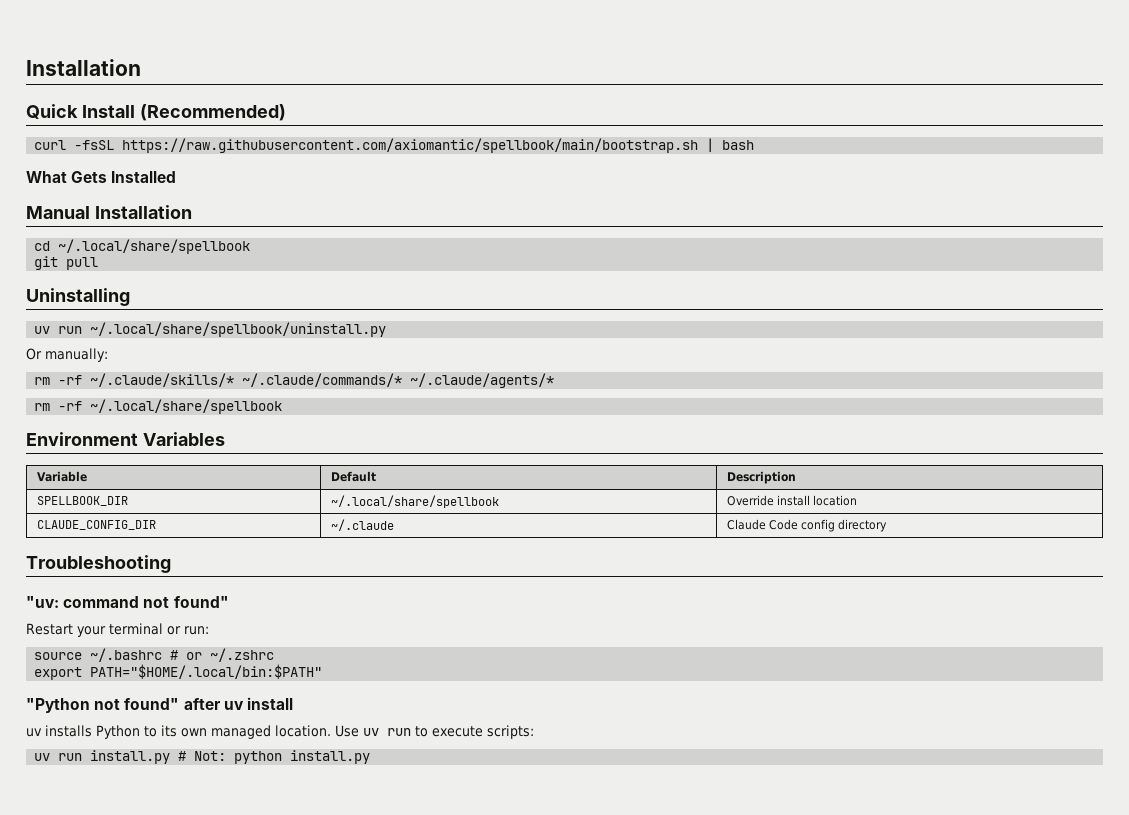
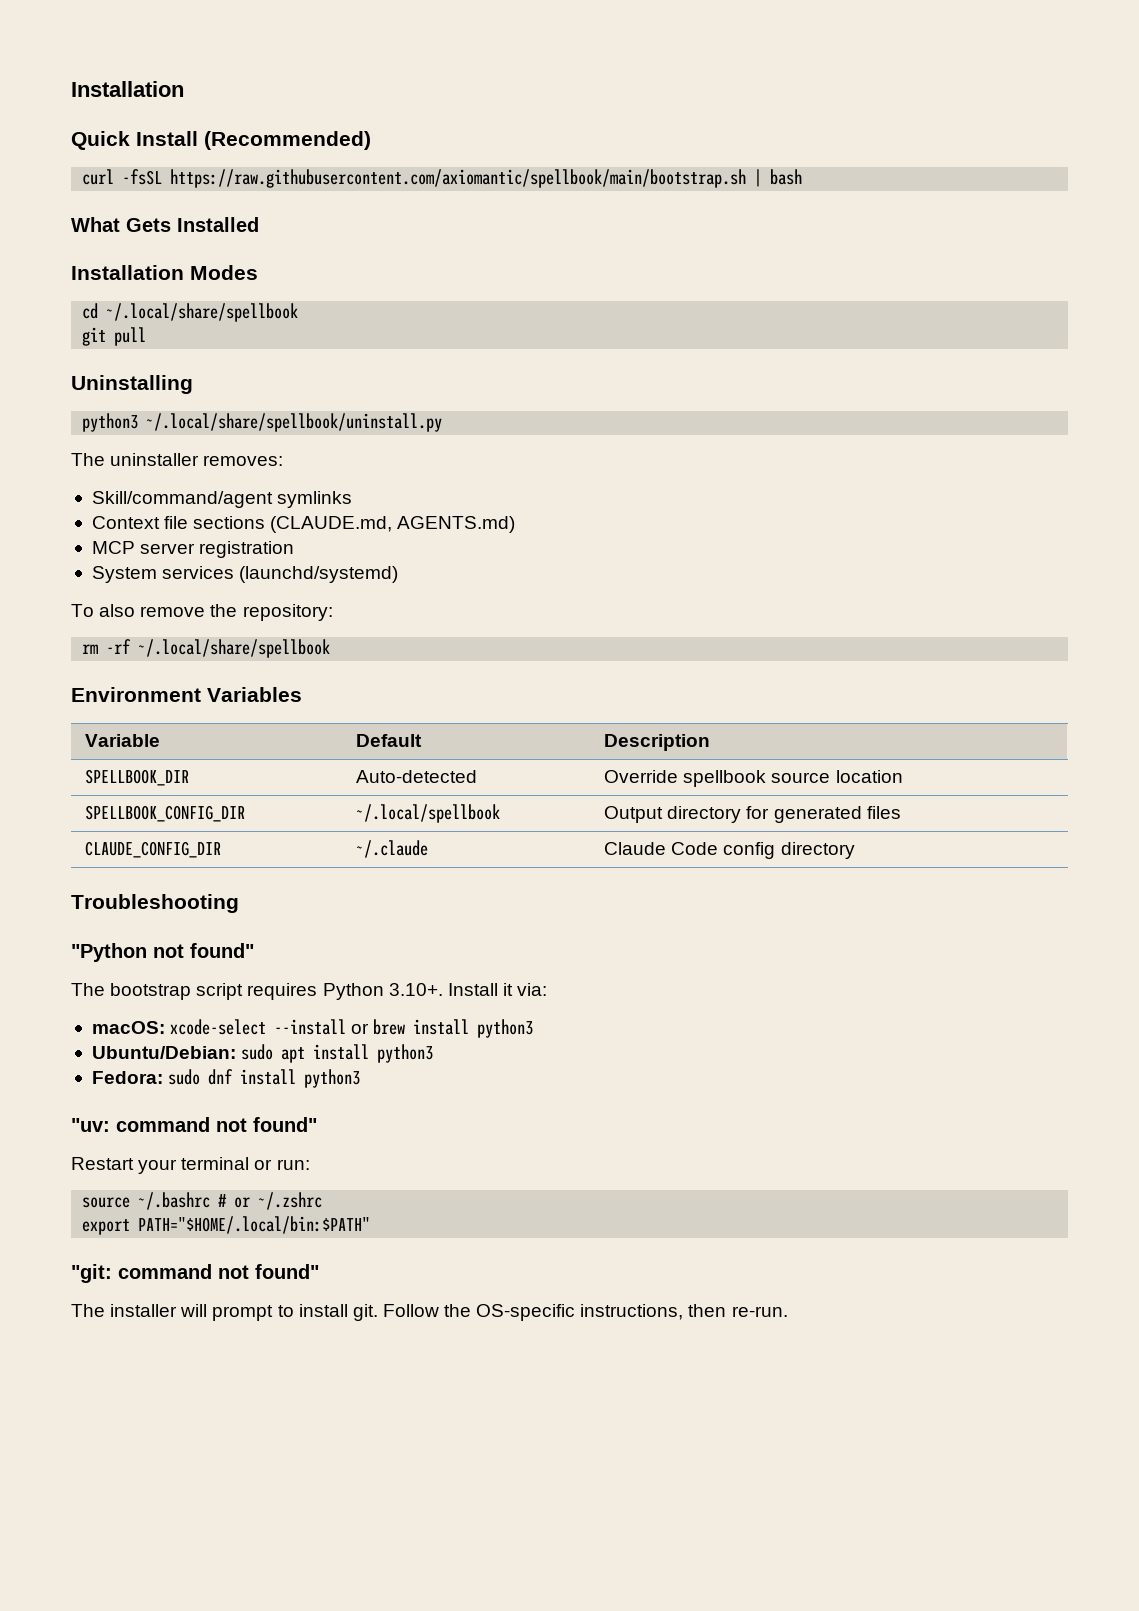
- Manual Installation
+ Installation Modes
- uv run ~/.local/share/spellbook/uninstall.py
+ python3 ~/.local/share/spellbook/uninstall.py
- Or manually:
- rm -rf ~/.claude/skills/* ~/.claude/commands/* ~/.claude/agents/*
+ The uninstaller removes:
+ Skill/command/agent symlinks
+ Context file sections (CLAUDE.md, AGENTS.md)
+ MCP server registration
+ System services (launchd/systemd)
+ To also remove the repository:
- SPELLBOOK_DIR | ~/.local/share/spellbook | Override install location
+ SPELLBOOK_DIR | Auto-detected | Override spellbook source location
+ SPELLBOOK_CONFIG_DIR | ~/.local/spellbook | Output directory for generated files
+ "Python not found"
+ The bootstrap script requires Python 3.10+. Install it via:
+ macOS: xcode-select --install or brew install python3
+ Ubuntu/Debian: sudo apt install python3
+ Fedora: sudo dnf install python3
- "Python not found" after uv install
- uv installs Python to its own managed location. Use uv run to execute scripts:
- uv run install.py # Not: python install.py
+ "git: command not found"
+ The installer will prompt to install git. Follow the OS-specific instructions, then re-run.

